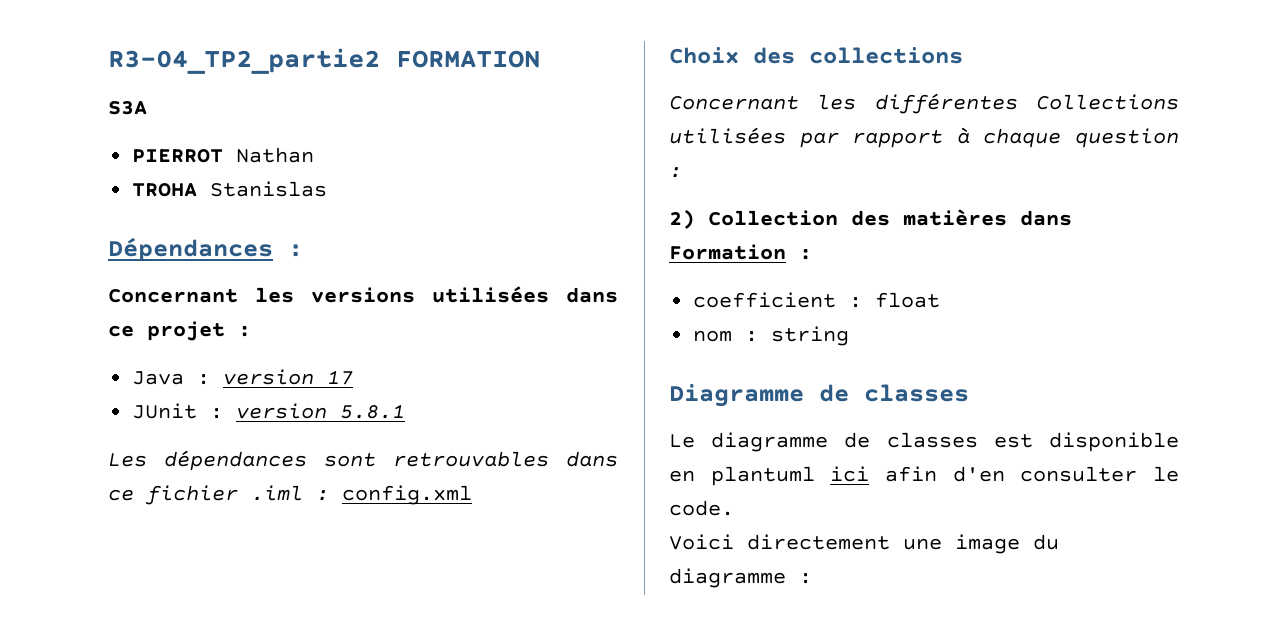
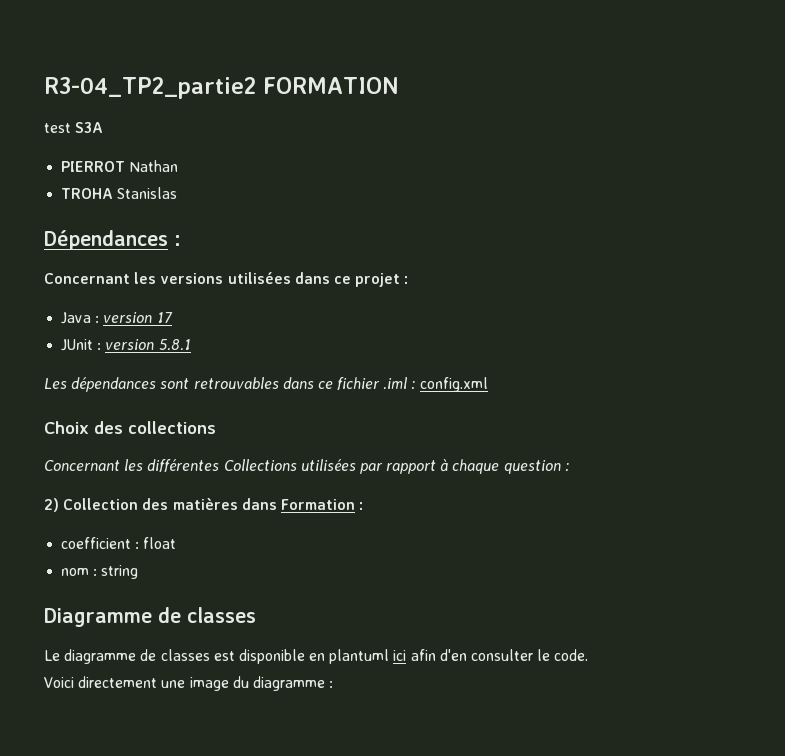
- S3A
+ test S3A

